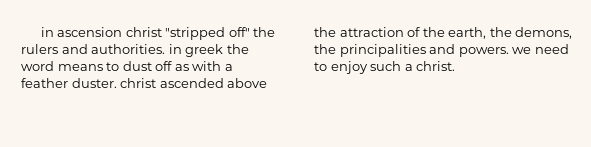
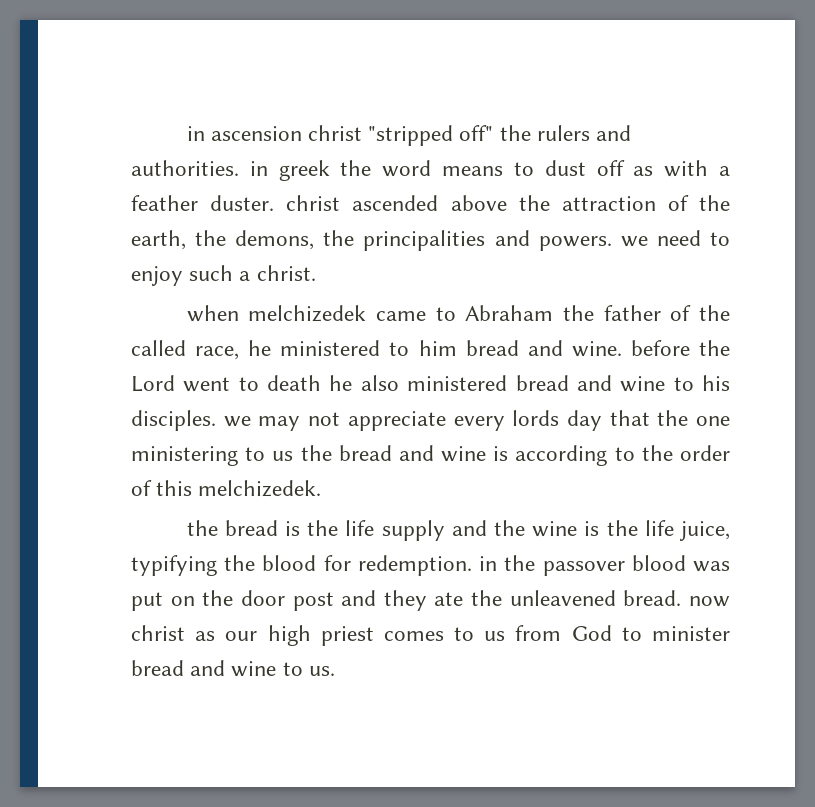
+ when melchizedek came to Abraham the father of the called race, he ministered to him bread and wine. before the Lord went to death he also ministered bread and wine to his disciples. we may not appreciate every lords day that the one ministering to us the bread and wine is according to the order of this melchizedek.
+ the bread is the life supply and the wine is the life juice, typifying the blood for redemption. in the passover blood was put on the door post and they ate the unleavened bread. now christ as our high priest comes to us from God to minister bread and wine to us.

